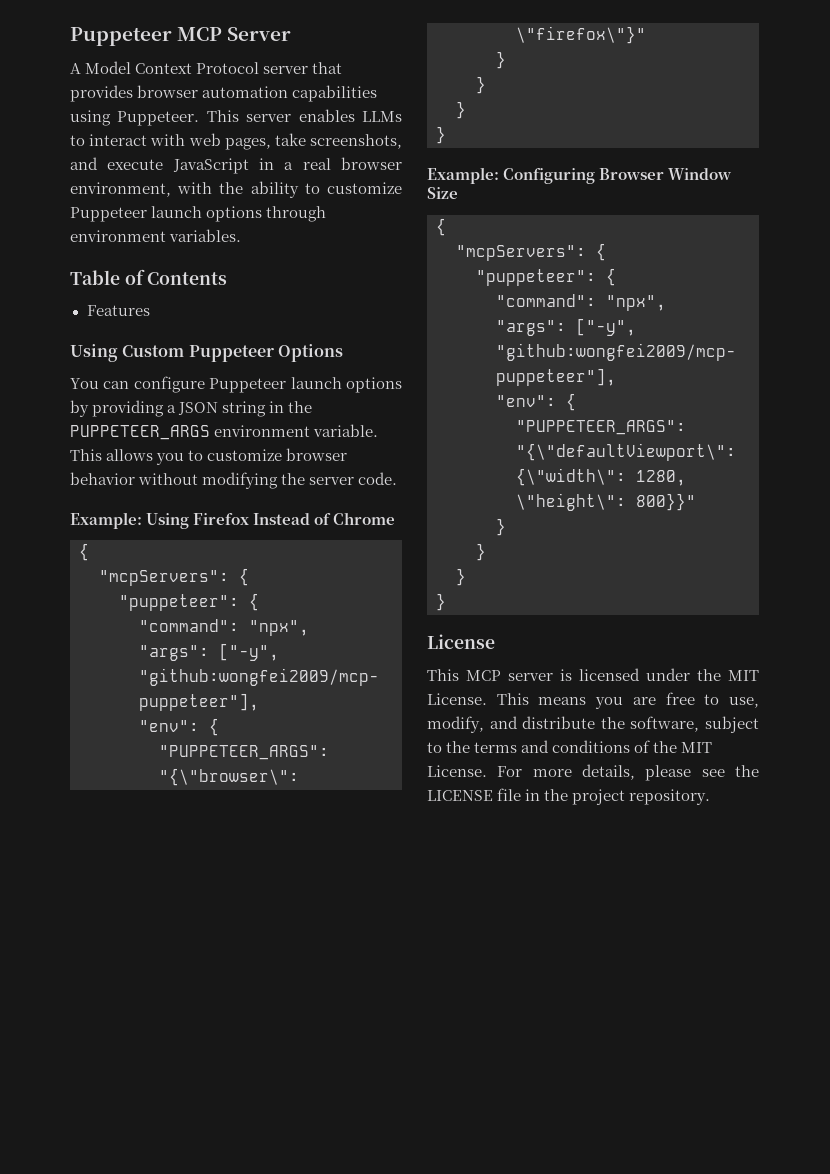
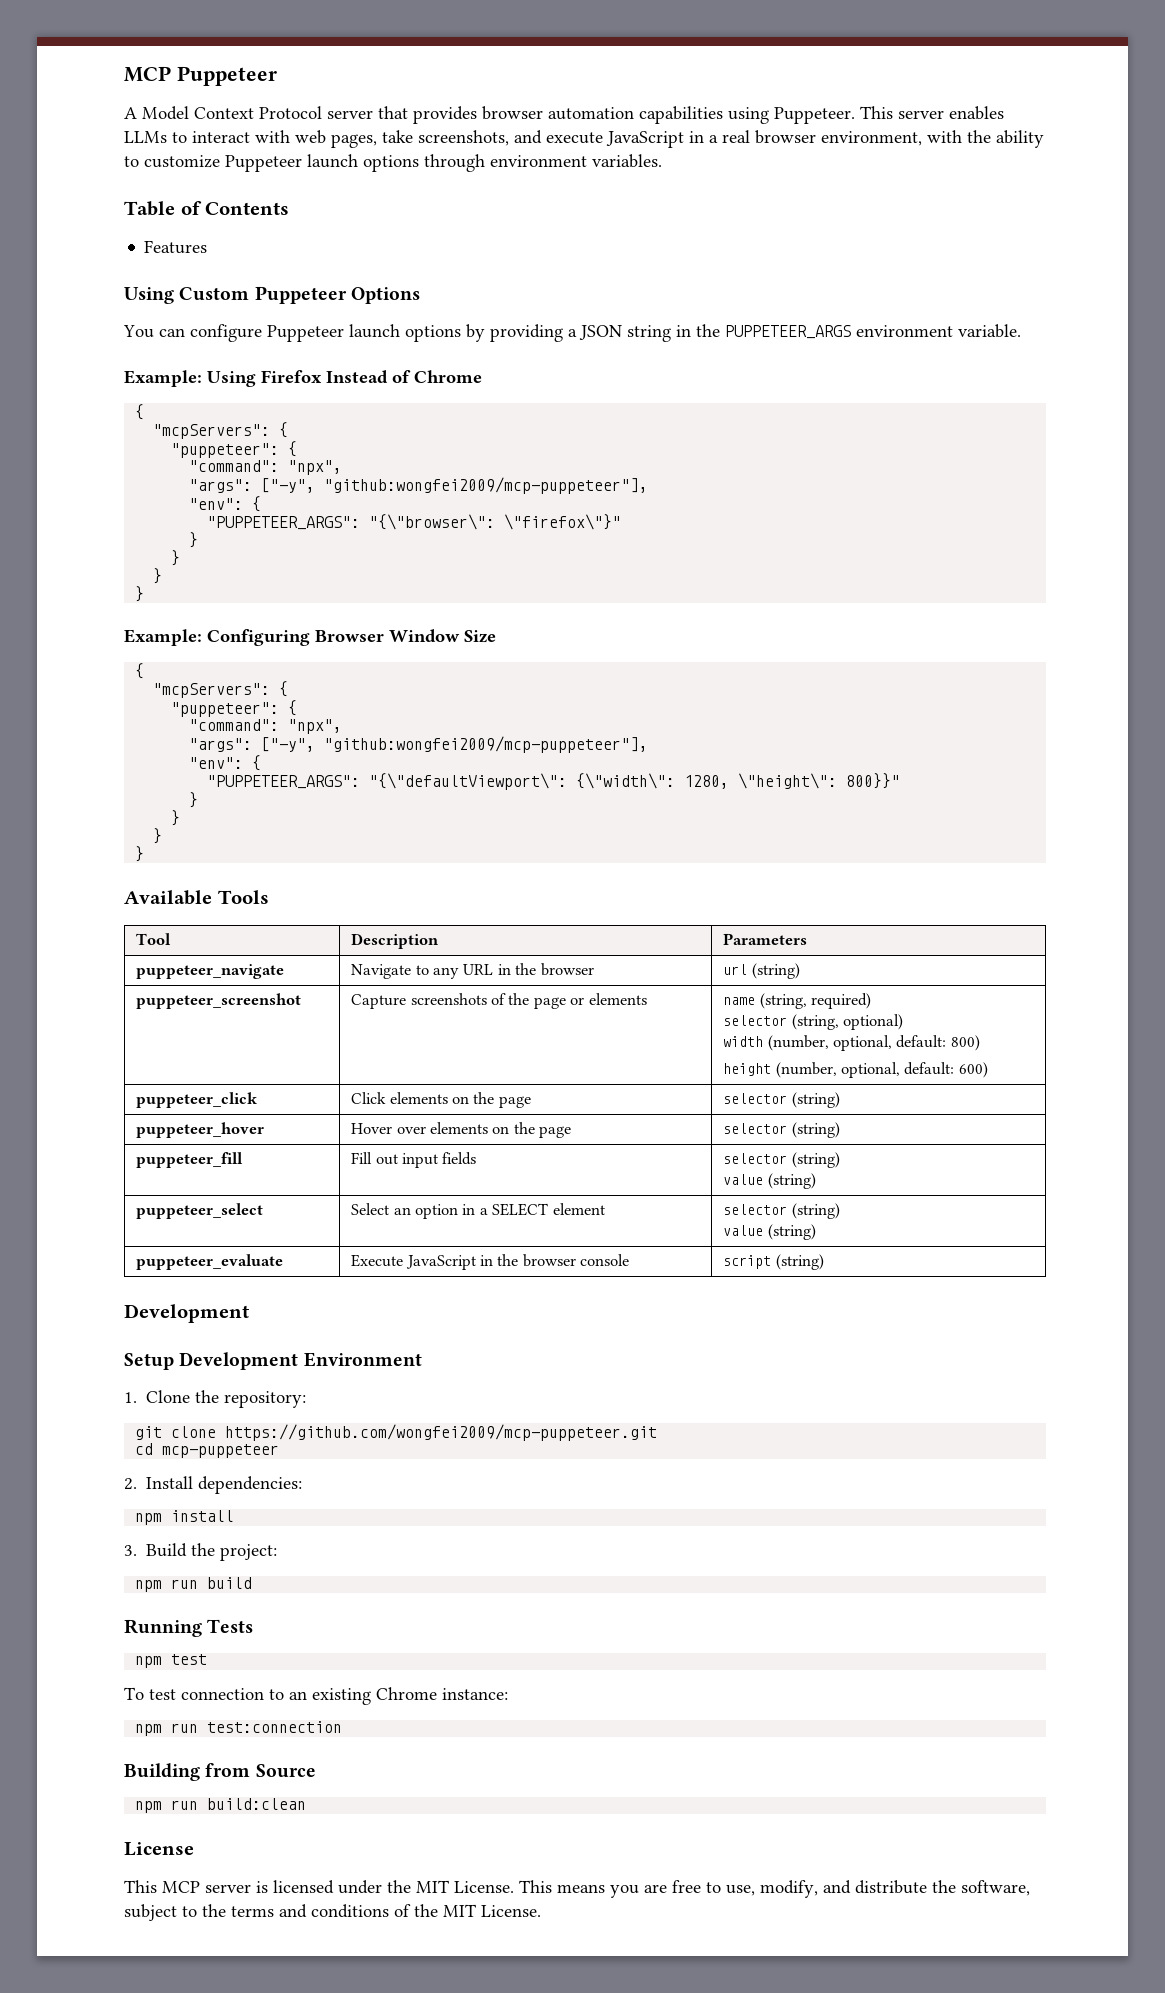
- Puppeteer MCP Server
+ MCP Puppeteer
- This allows you to customize browser behavior without modifying the server code.
+ Available Tools
+ Tool | Description | Parameters
+ puppeteer_navigate | Navigate to any URL in the browser | url (string)
+ puppeteer_screenshot | Capture screenshots of the page or elements | name (string, required)
+ selector (string, optional)
+ width (number, optional, default: 800)
+ height (number, optional, default: 600)
+ puppeteer_click | Click elements on the page | selector (string)
+ puppeteer_hover | Hover over elements on the page | selector (string)
+ puppeteer_fill | Fill out input fields | selector (string)
+ value (string)
+ puppeteer_select | Select an option in a SELECT element | selector (string)
+ value (string)
+ puppeteer_evaluate | Execute JavaScript in the browser console | script (string)
+ Development
+ Setup Development Environment
+ 1. Clone the repository:
+ git clone https://github.com/wongfei2009/mcp-puppeteer.git
+ cd mcp-puppeteer
+ 2. Install dependencies:
+ npm install
+ 3. Build the project:
+ npm run build
+ Running Tests
+ npm test
+ To test connection to an existing Chrome instance:
+ npm run test:connection
+ Building from Source
+ npm run build:clean
- For more details, please see the LICENSE file in the project repository.

